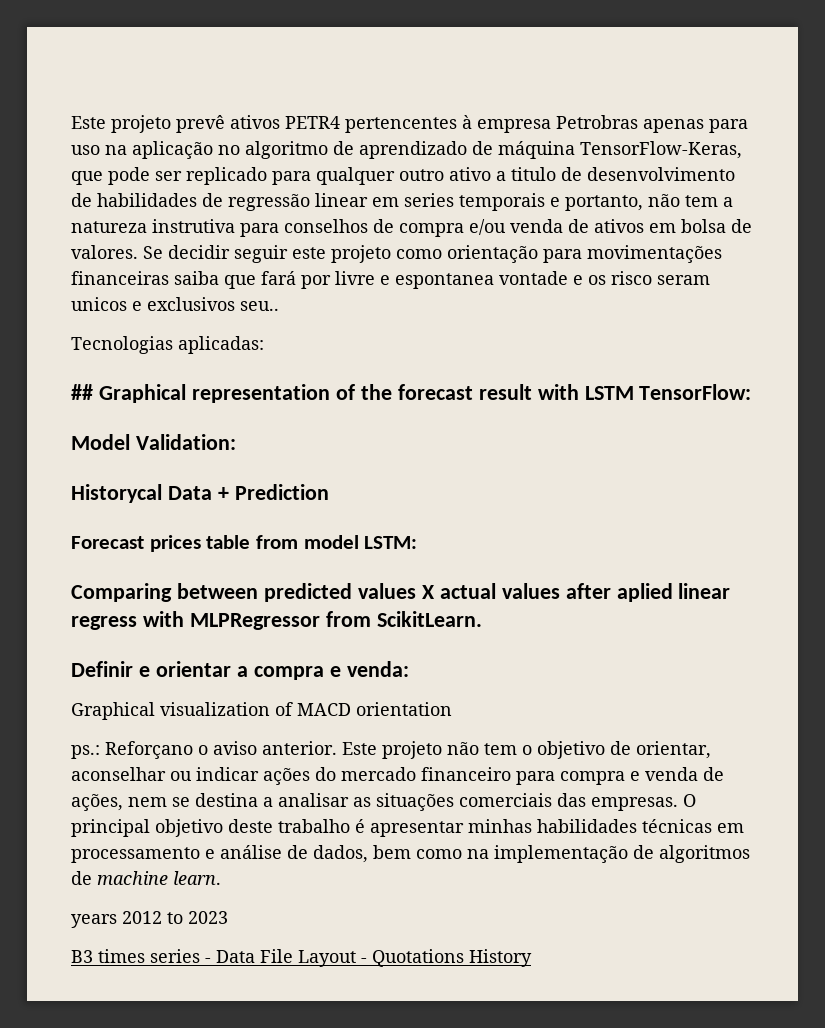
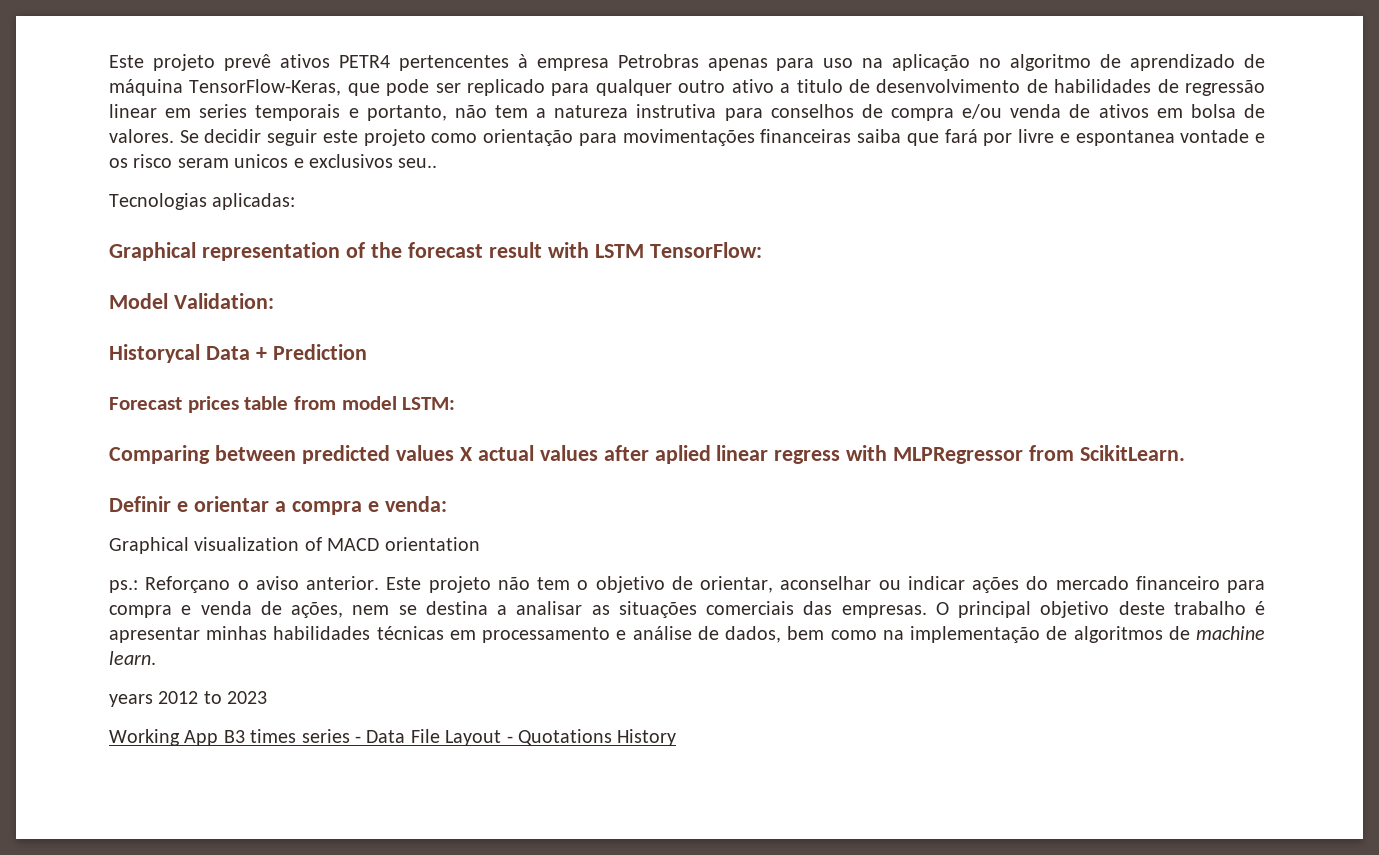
- ## Graphical representation of the forecast result with LSTM TensorFlow:
+ Graphical representation of the forecast result with LSTM TensorFlow:
- B3 times series - Data File Layout - Quotations History
+ Working App B3 times series - Data File Layout - Quotations History

